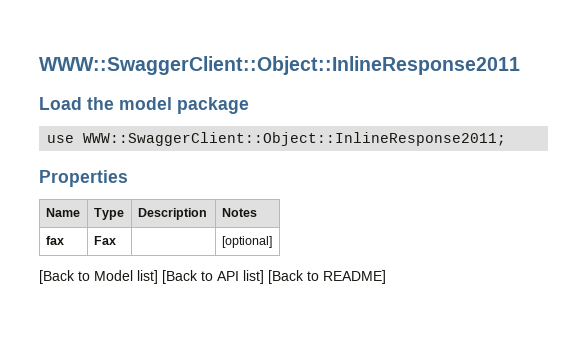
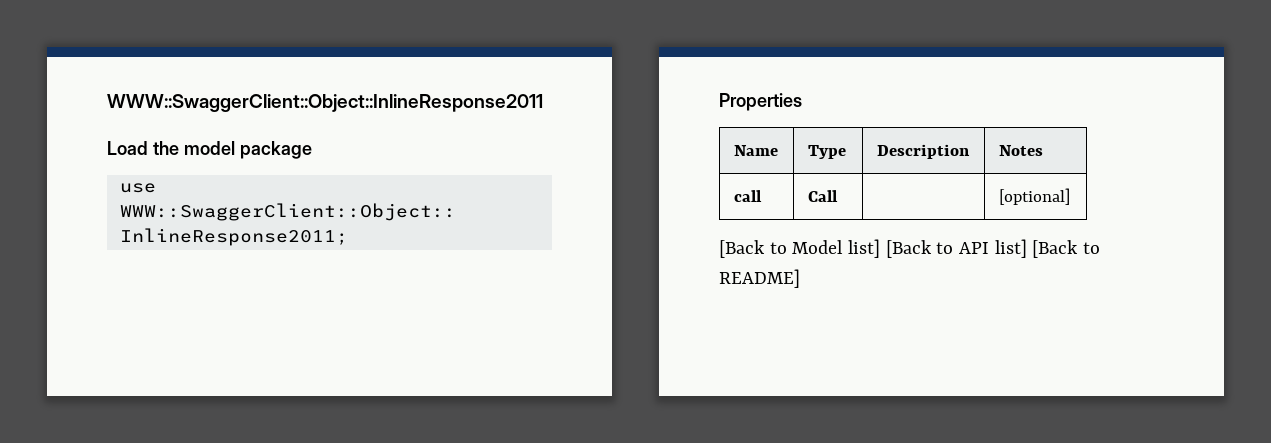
- fax | Fax | | [optional]
+ call | Call | | [optional]

